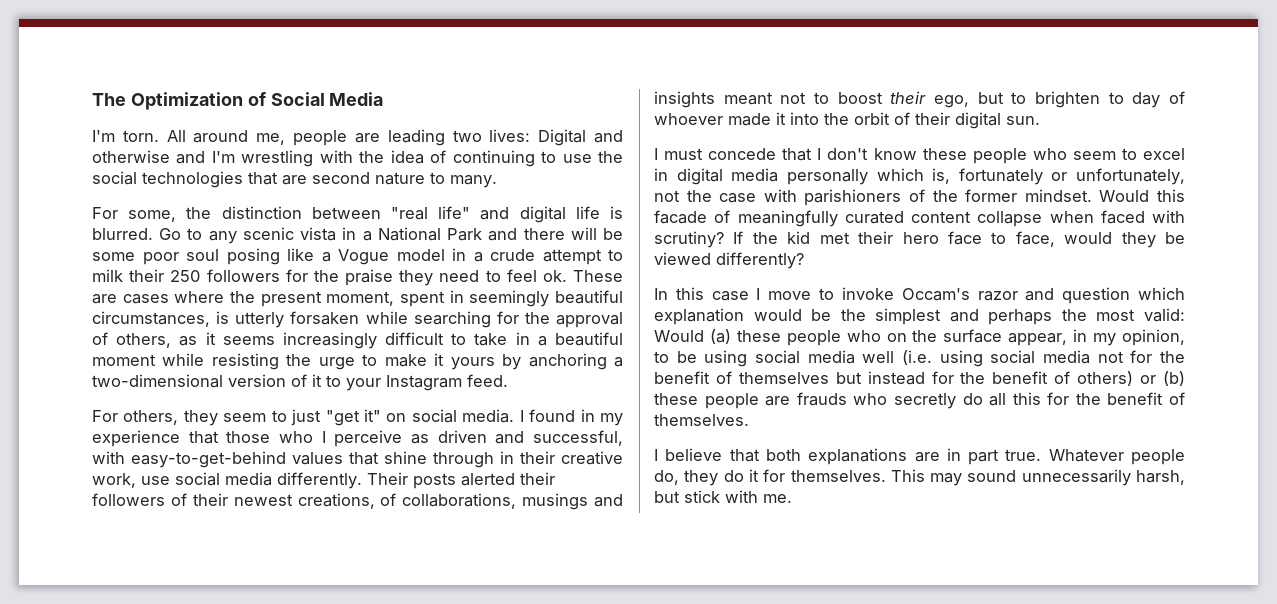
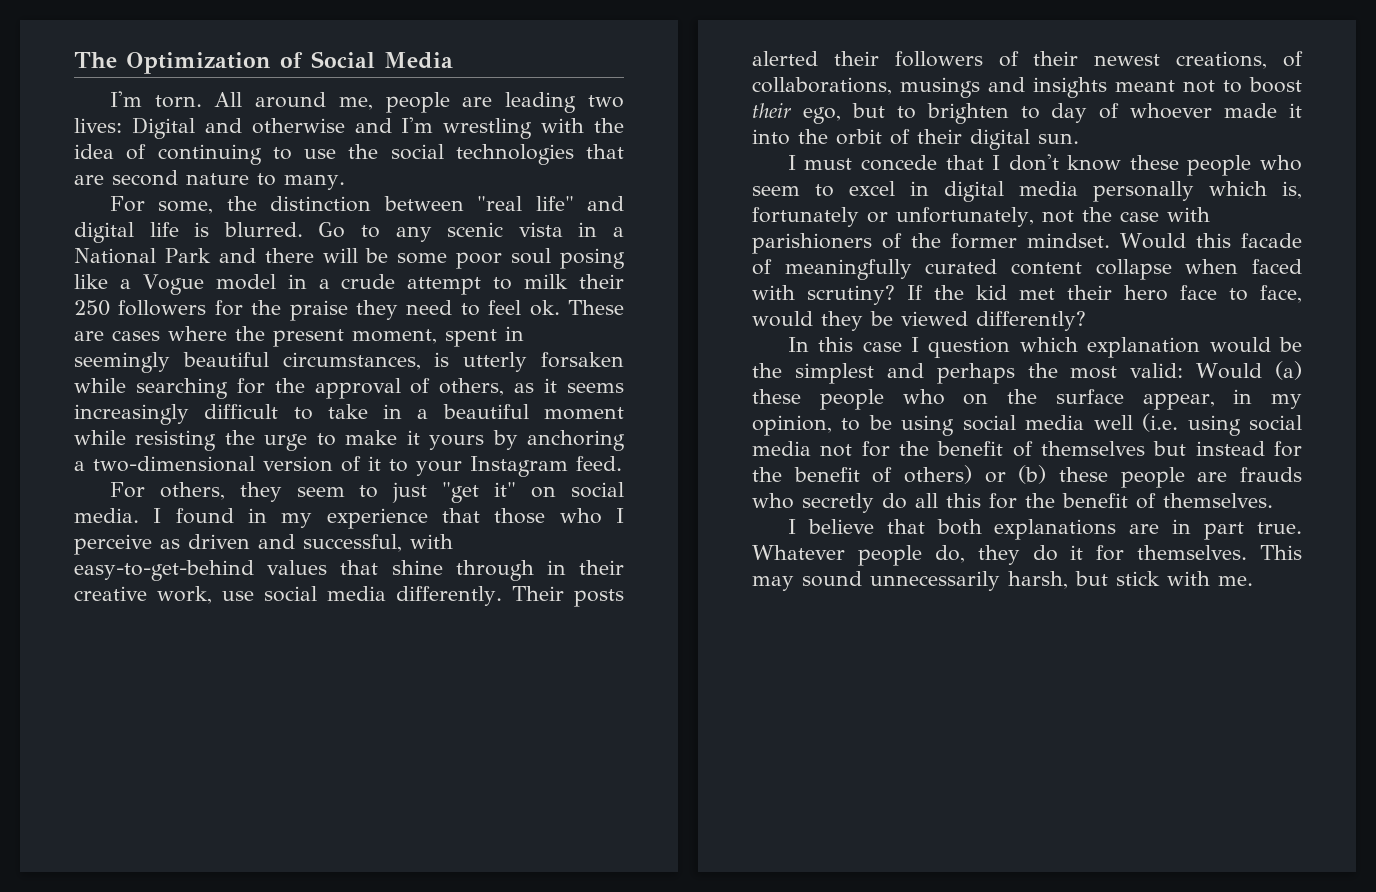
- In this case I move to invoke Occam's razor and question which explanation would be the simplest and perhaps the most valid:
+ In this case I question which explanation would be the simplest and perhaps the most valid:

